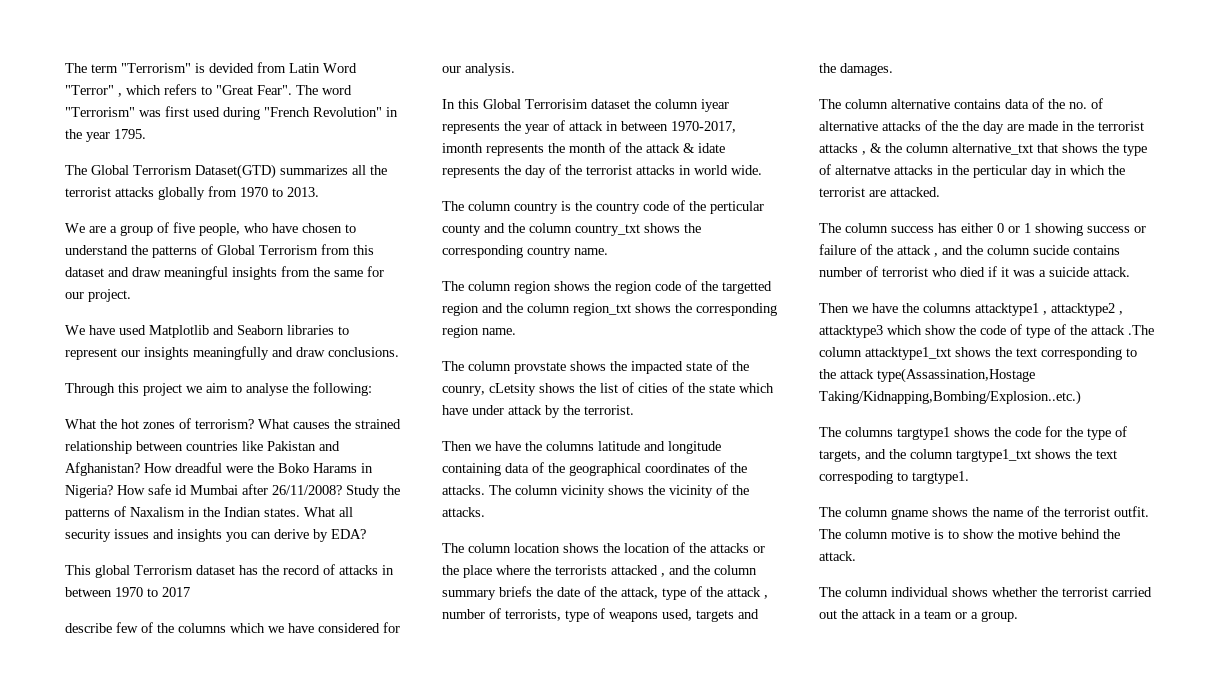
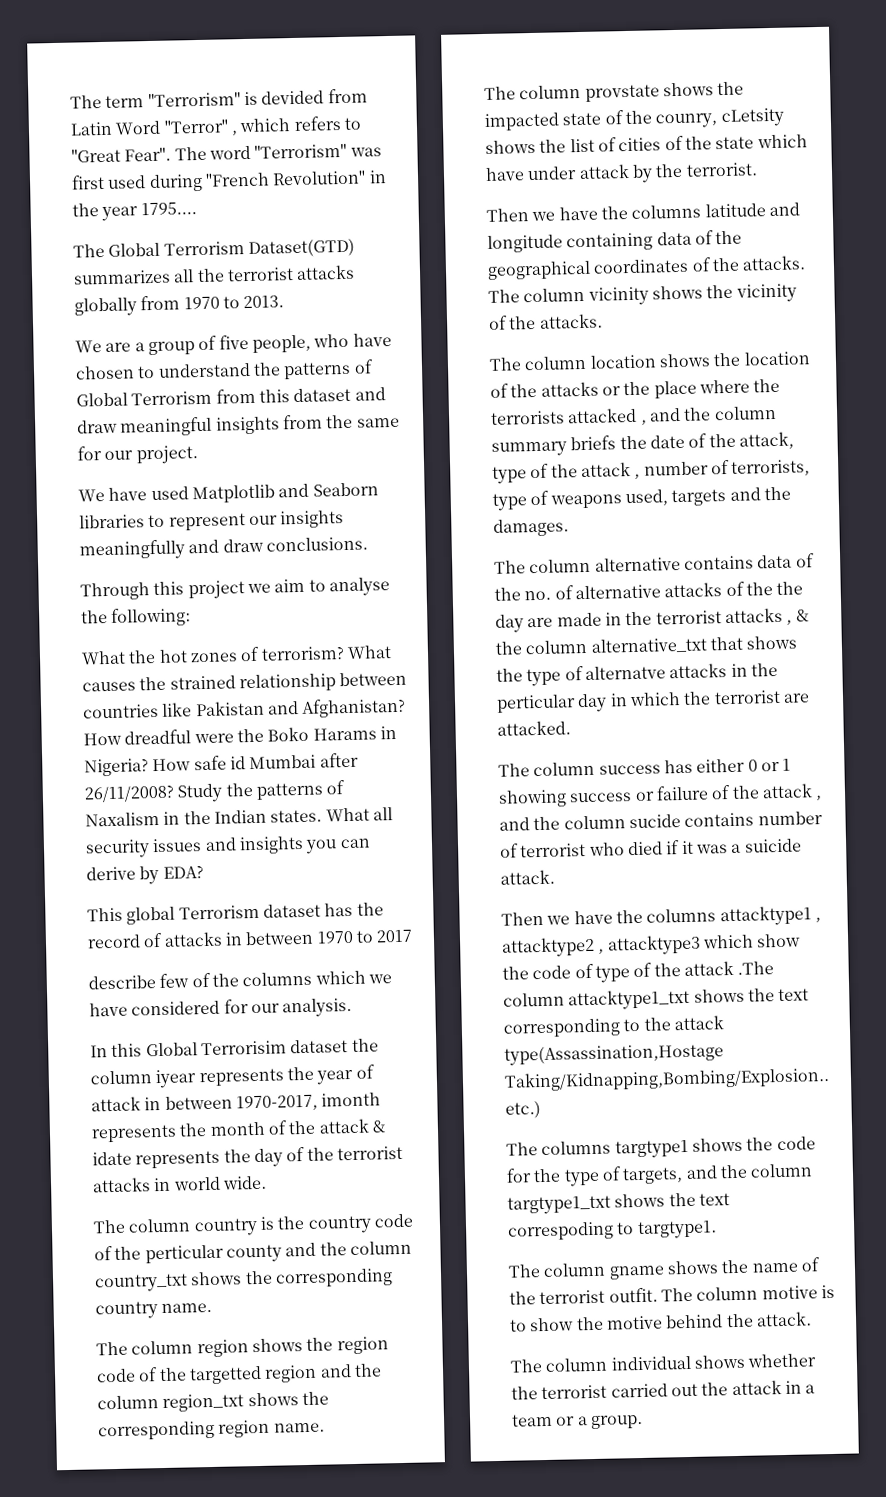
- The word "Terrorism" was first used during "French Revolution" in the year 1795.
+ The word "Terrorism" was first used during "French Revolution" in the year 1795....

